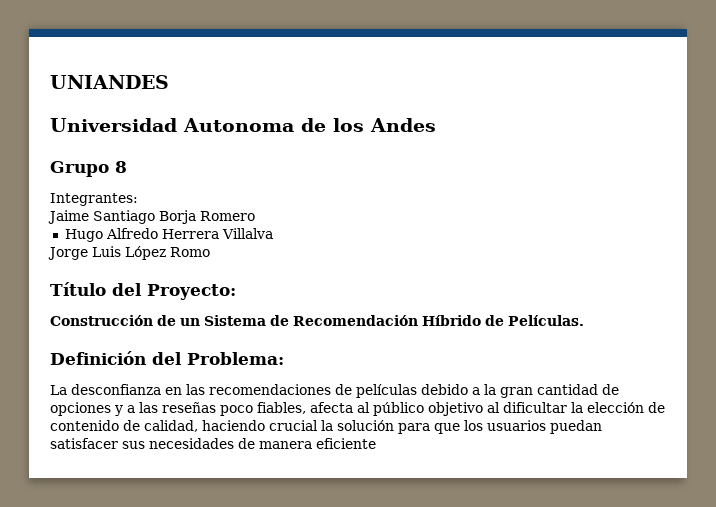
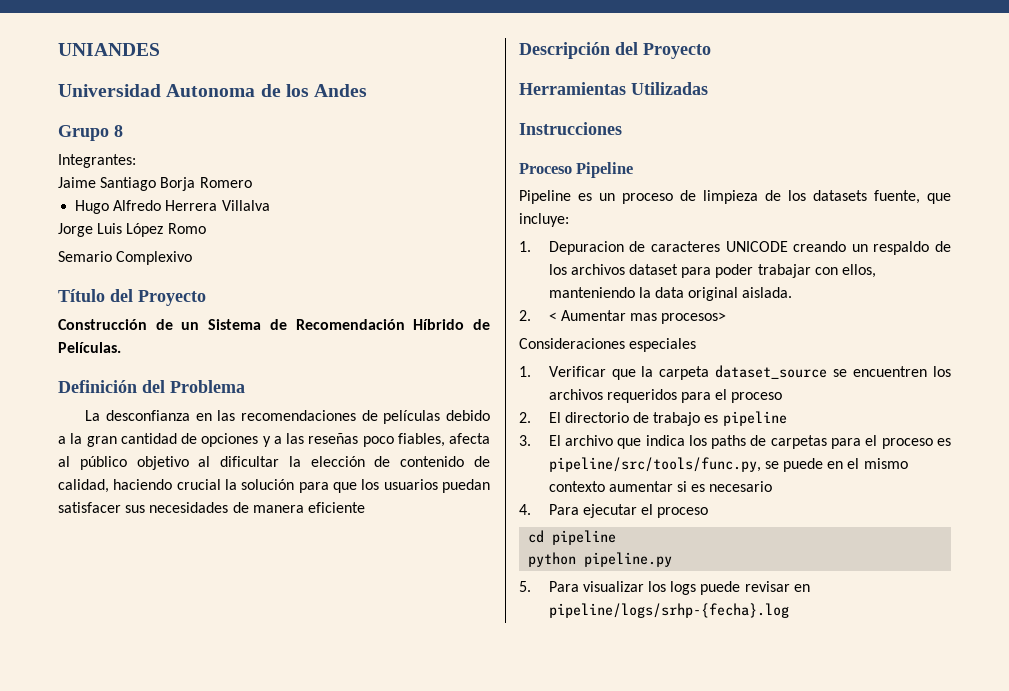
+ Semario Complexivo
- Título del Proyecto:
+ Título del Proyecto
- Definición del Problema:
+ Definición del Problema
+ Descripción del Proyecto
+ Herramientas Utilizadas
+ Instrucciones
+ Proceso Pipeline
+ Pipeline es un proceso de limpieza de los datasets fuente, que incluye:
+ 1. Depuracion de caracteres UNICODE creando un respaldo de los archivos dataset para poder trabajar con ellos, manteniendo la data original aislada.
+ 2. < Aumentar mas procesos>
+ Consideraciones especiales
+ 1. Verificar que la carpeta dataset_source se encuentren los archivos requeridos para el proceso
+ 2. El directorio de trabajo es pipeline
+ 3. El archivo que indica los paths de carpetas para el proceso es pipeline/src/tools/func.py, se puede en el mismo contexto aumentar si es necesario
+ 4. Para ejecutar el proceso
+ cd pipeline
+ python pipeline.py
+ 5. Para visualizar los logs puede revisar en pipeline/logs/srhp-{fecha}.log

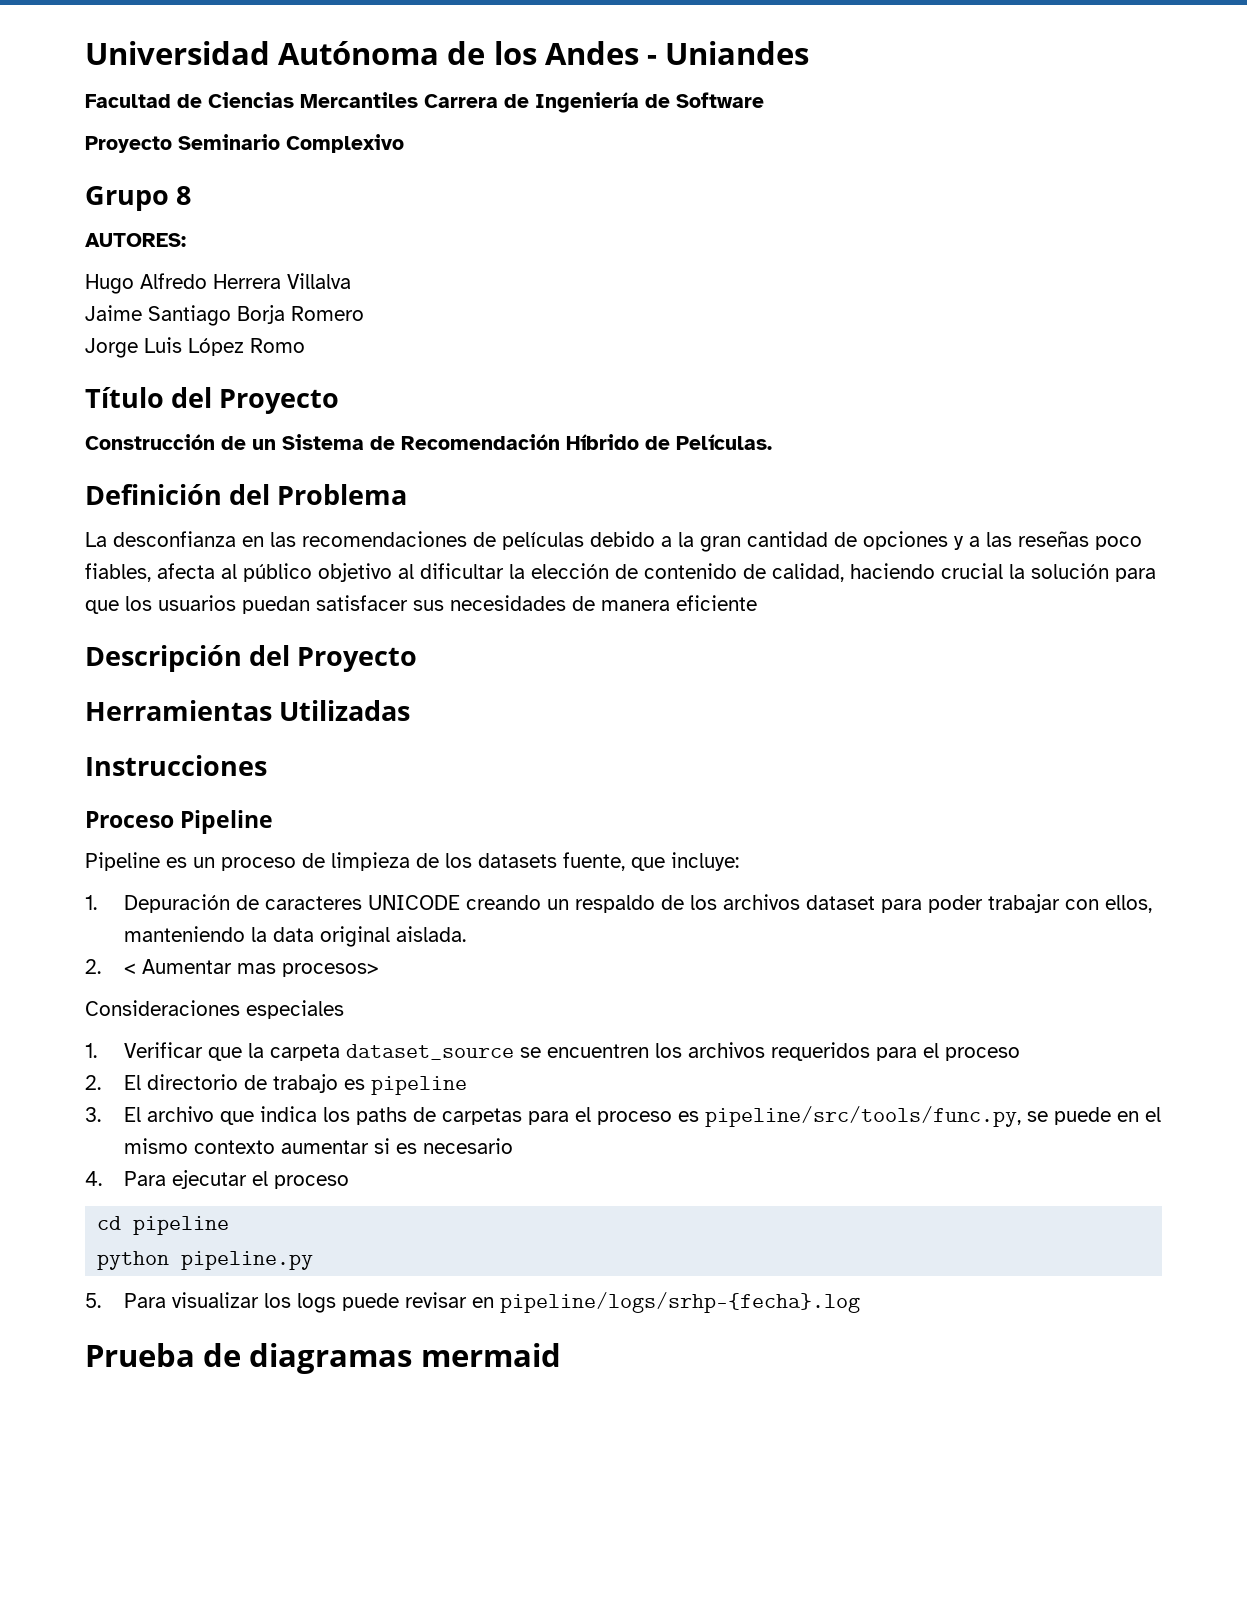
- UNIANDES
- Universidad Autonoma de los Andes
+ Universidad Autónoma de los Andes - Uniandes
+ Facultad de Ciencias Mercantiles Carrera de Ingeniería de Software
+ Proyecto Seminario Complexivo
  Grupo 8
- Integrantes:
+ AUTORES:
+ Hugo Alfredo Herrera Villalva
- Hugo Alfredo Herrera Villalva
- Semario Complexivo
- 1. Depuracion de caracteres UNICODE creando un respaldo de los archivos dataset para poder trabajar con ellos, manteniendo la data original aislada.
+ 1. Depuración de caracteres UNICODE creando un respaldo de los archivos dataset para poder trabajar con ellos, manteniendo la data original aislada.
+ Prueba de diagramas mermaid

